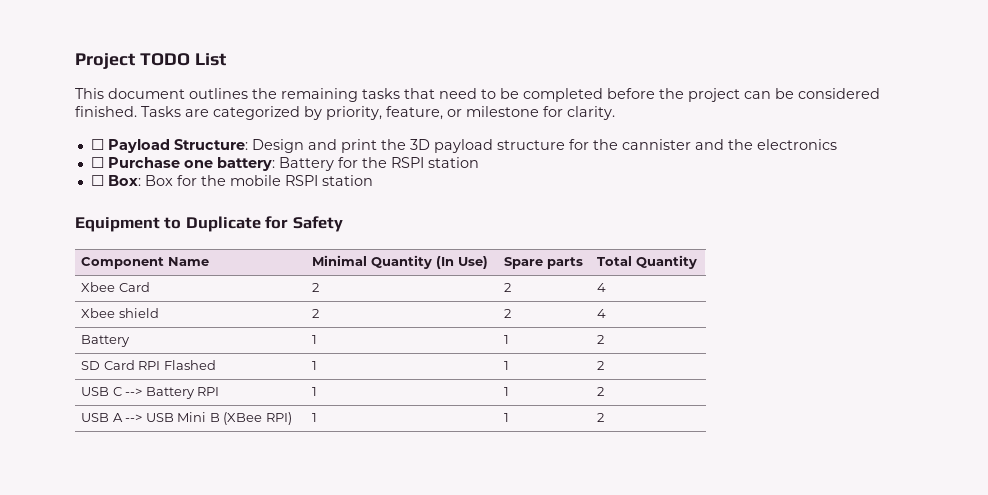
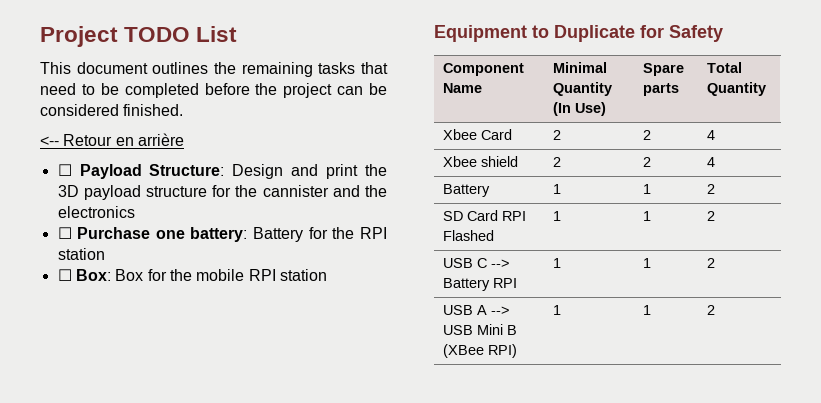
- This document outlines the remaining tasks that need to be completed before the project can be considered finished. Tasks are categorized by priority, feature, or milestone for clarity.
+ This document outlines the remaining tasks that need to be completed before the project can be considered finished.
+ <-- Retour en arrière
- ☐ Purchase one battery: Battery for the RSPI station
+ ☐ Purchase one battery: Battery for the RPI station
- ☐ Box: Box for the mobile RSPI station
+ ☐ Box: Box for the mobile RPI station

